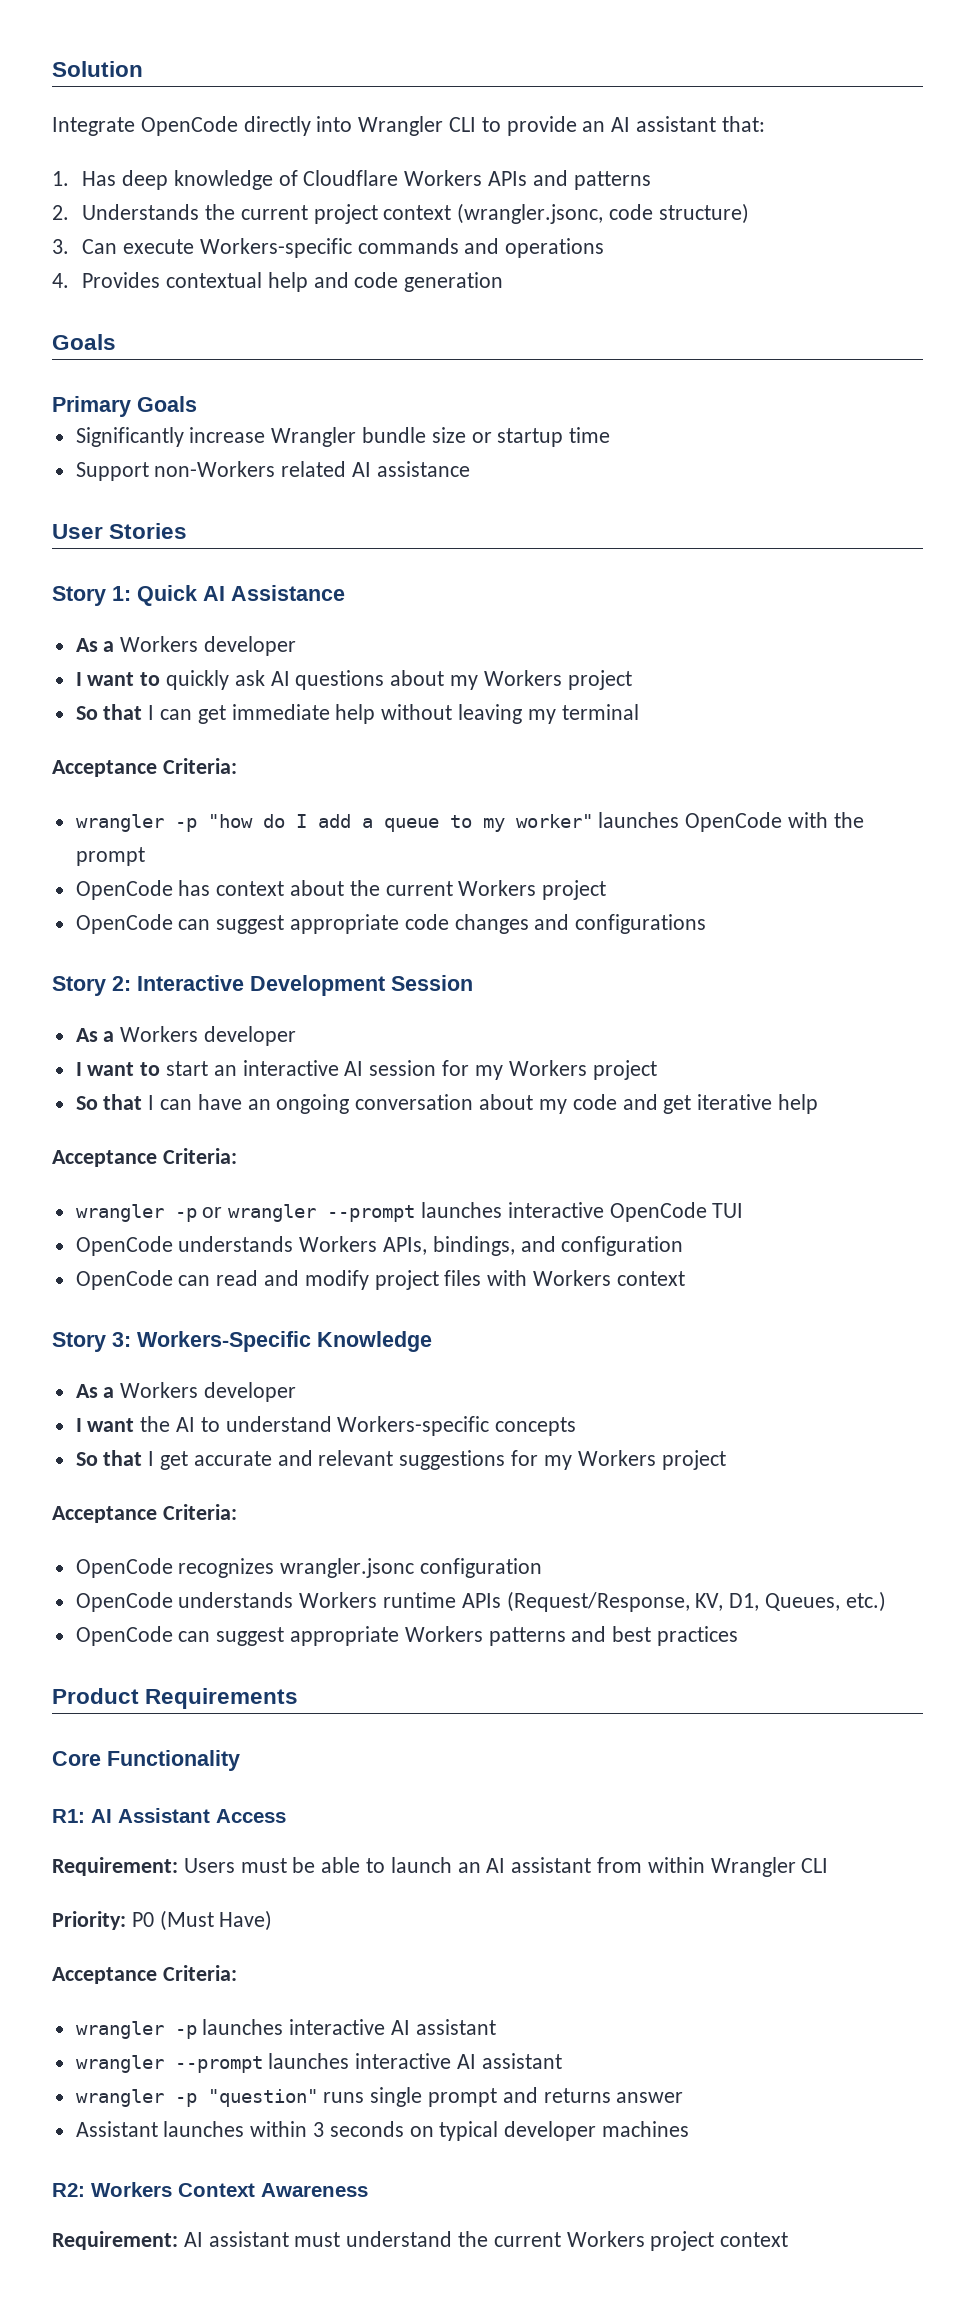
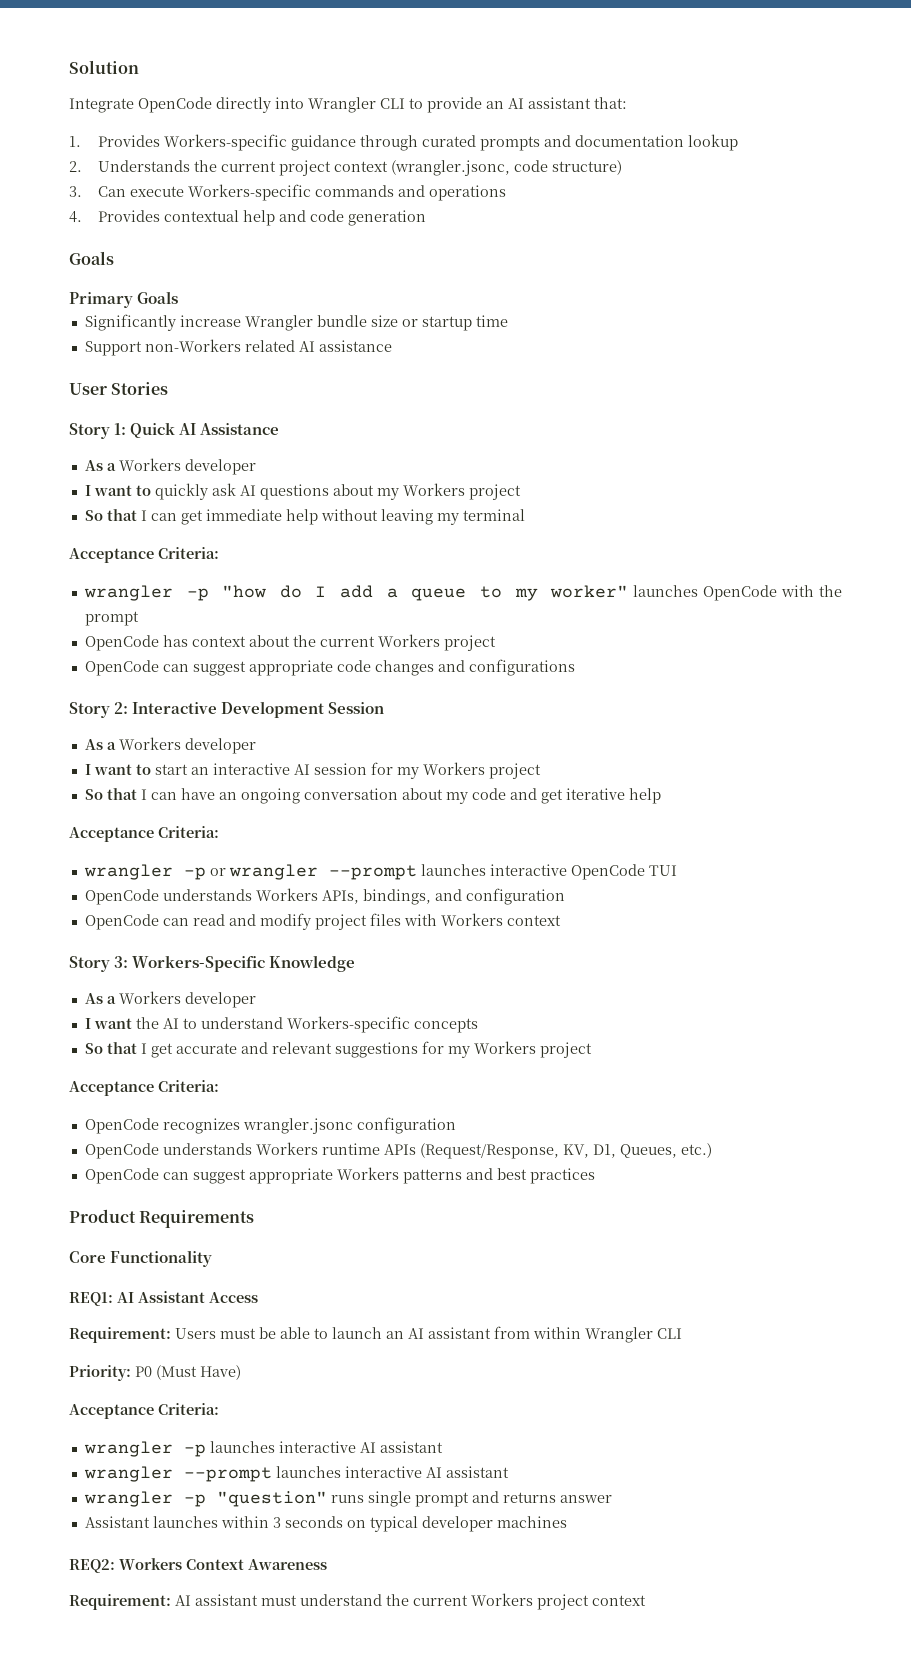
- 1. Has deep knowledge of Cloudflare Workers APIs and patterns
+ 1. Provides Workers-specific guidance through curated prompts and documentation lookup
- R1: AI Assistant Access
+ REQ1: AI Assistant Access
- R2: Workers Context Awareness
+ REQ2: Workers Context Awareness

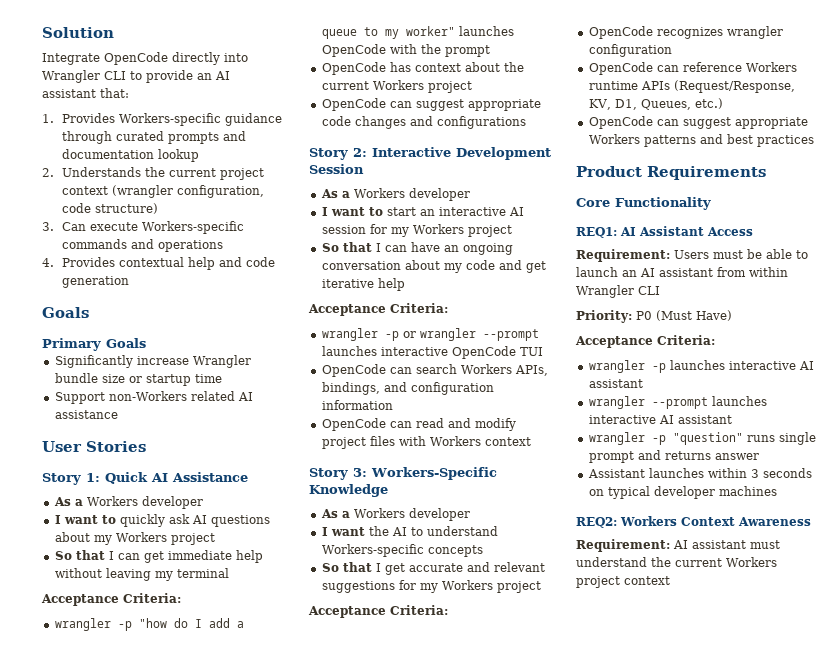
- 2. Understands the current project context (wrangler.jsonc, code structure)
+ 2. Understands the current project context (wrangler configuration, code structure)
- OpenCode understands Workers APIs, bindings, and configuration
+ OpenCode can search Workers APIs, bindings, and configuration information
- OpenCode recognizes wrangler.jsonc configuration
- OpenCode understands Workers runtime APIs (Request/Response, KV, D1, Queues, etc.)
+ OpenCode recognizes wrangler configuration
+ OpenCode can reference Workers runtime APIs (Request/Response, KV, D1, Queues, etc.)

